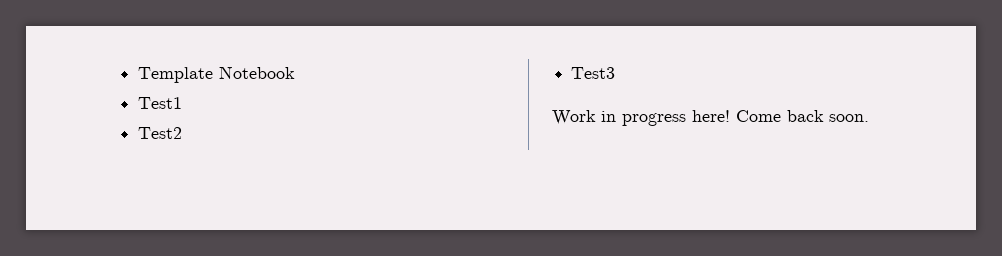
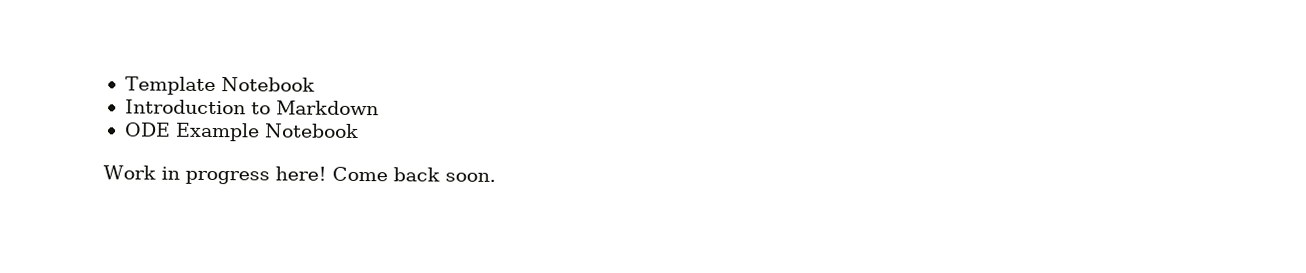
- Test1
- Test2
- Test3
+ Introduction to Markdown
+ ODE Example Notebook

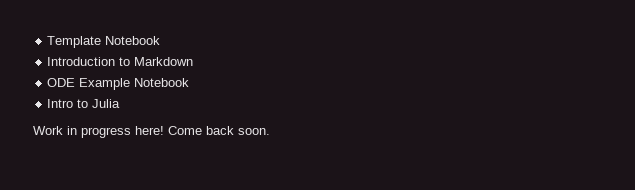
+ Intro to Julia

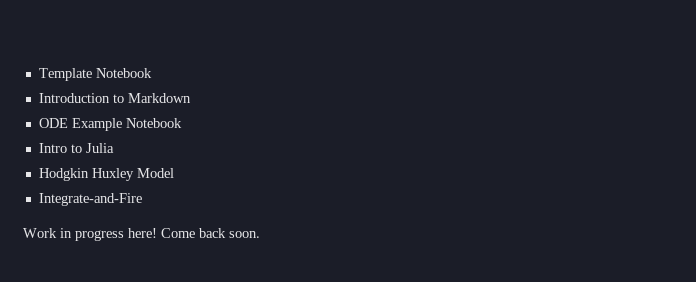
+ Hodgkin Huxley Model
+ Integrate-and-Fire

